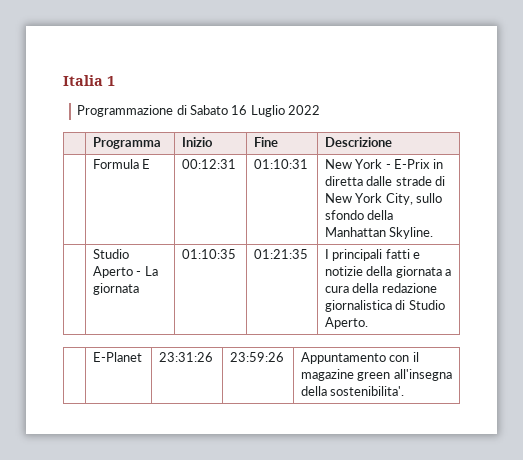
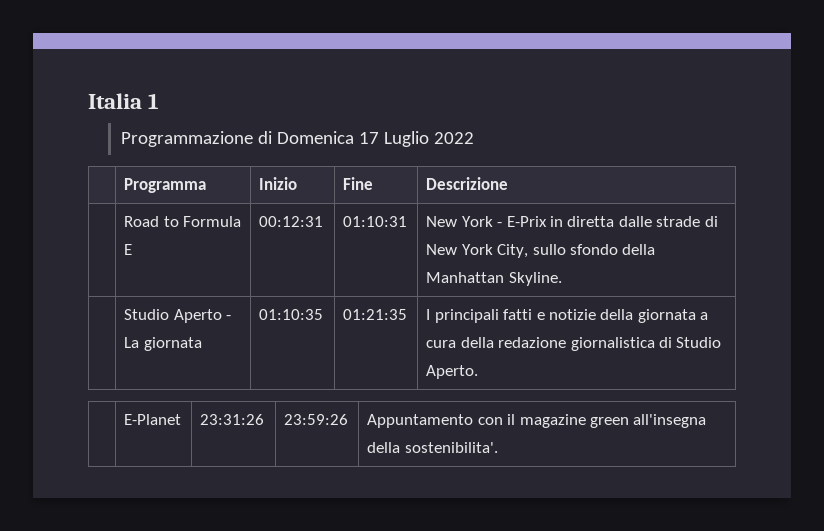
- Programmazione di Sabato 16 Luglio 2022
+ Programmazione di Domenica 17 Luglio 2022
- | Formula E | 00:12:31 | 01:10:31 | New York - E-Prix in diretta dalle strade di New York City, sullo sfondo della Manhattan Skyline.
+ | Road to Formula E | 00:12:31 | 01:10:31 | New York - E-Prix in diretta dalle strade di New York City, sullo sfondo della Manhattan Skyline.

